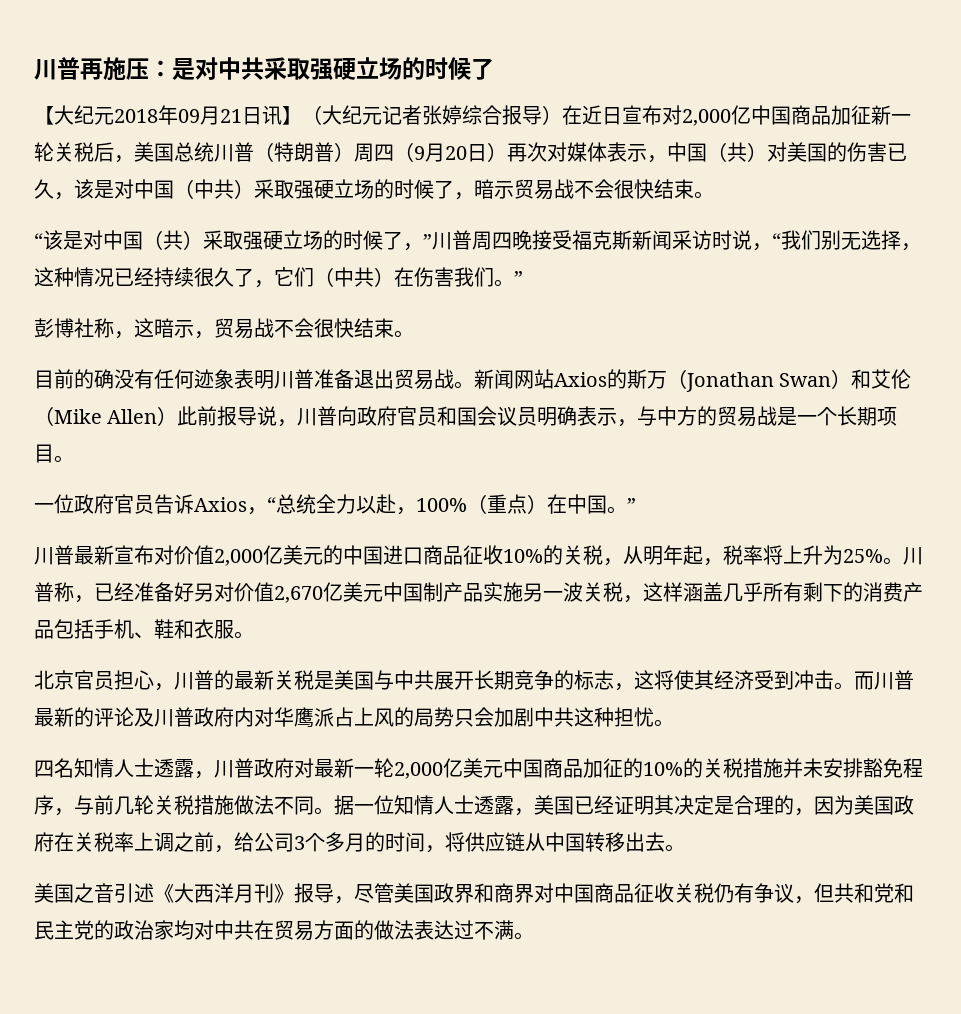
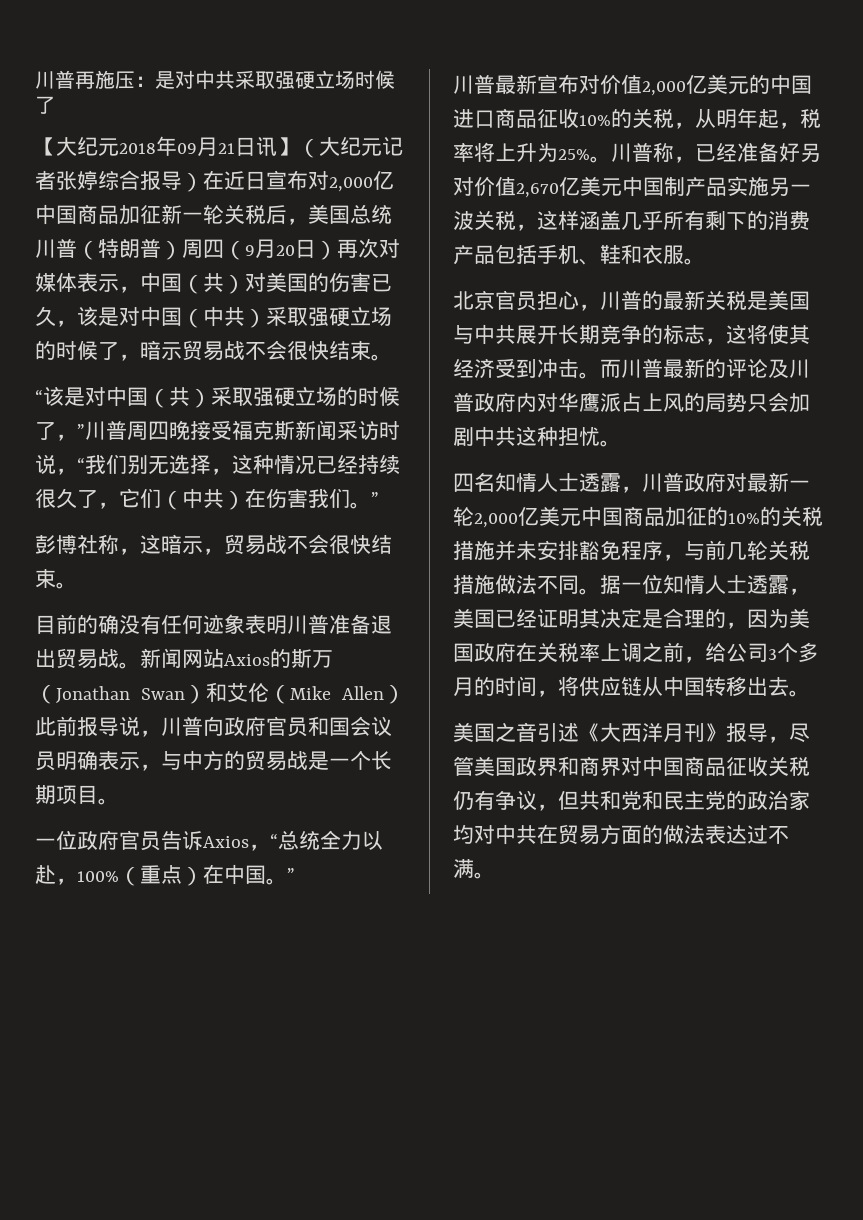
- 川普再施压：是对中共采取强硬立场的时候了
+ 川普再施压：是对中共采取强硬立场时候了

